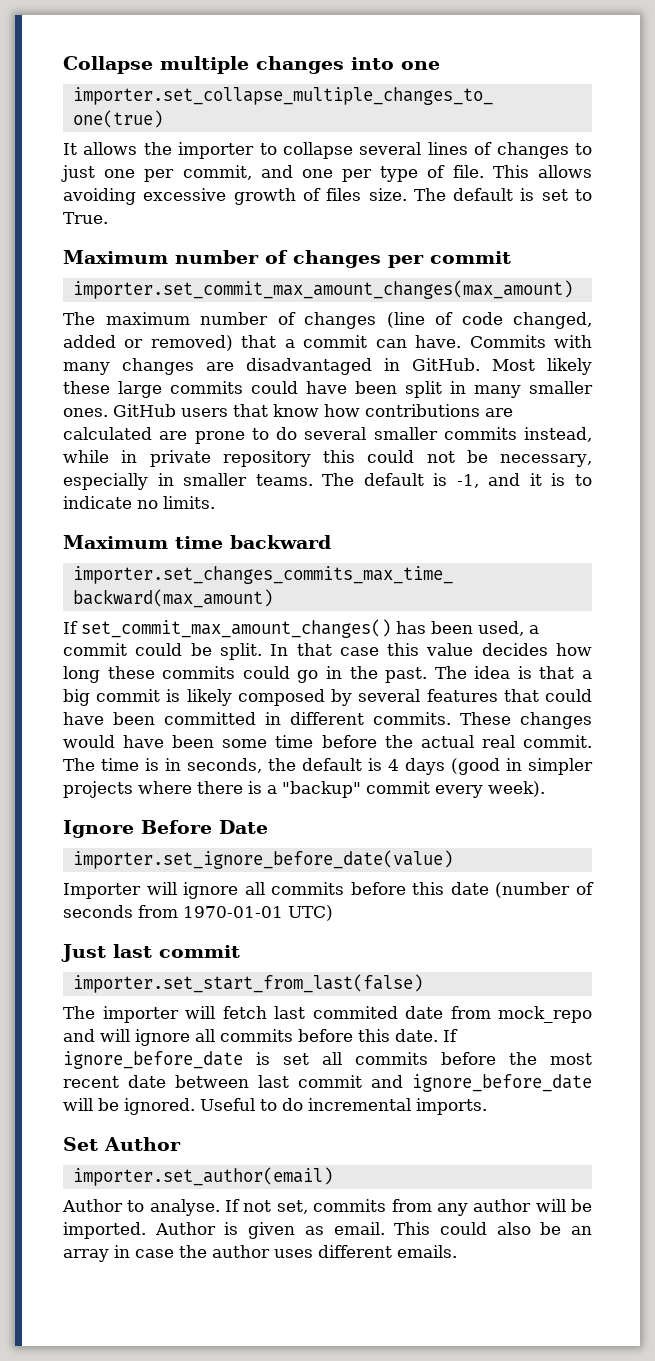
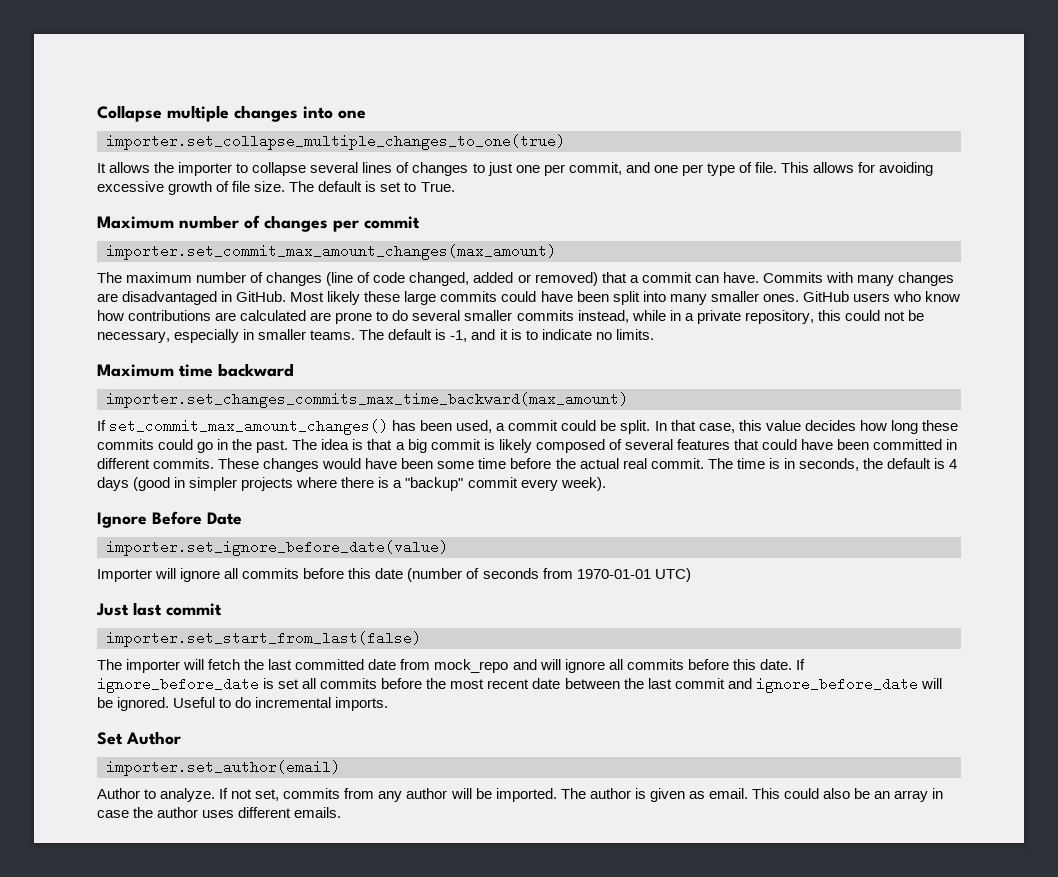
- This allows avoiding excessive growth of files size.
+ This allows for avoiding excessive growth of file size.
- Most likely these large commits could have been split in many smaller ones.
+ Most likely these large commits could have been split into many smaller ones.
- GitHub users that know how contributions are calculated are prone to do several smaller commits instead, while in private repository this could not be necessary, especially in smaller teams.
+ GitHub users who know how contributions are calculated are prone to do several smaller commits instead, while in a private repository, this could not be necessary, especially in smaller teams.
- In that case this value decides how long these commits could go in the past.
+ In that case, this value decides how long these commits could go in the past.
- The idea is that a big commit is likely composed by several features that could have been committed in different commits.
+ The idea is that a big commit is likely composed of several features that could have been committed in different commits.
- The importer will fetch last commited date from mock_repo and will ignore all commits before this date.
+ The importer will fetch the last committed date from mock_repo and will ignore all commits before this date.
- If ignore_before_date is set all commits before the most recent date between last commit and ignore_before_date will be ignored.
+ If ignore_before_date is set all commits before the most recent date between the last commit and ignore_before_date will be ignored.
- Author to analyse.
+ Author to analyze.
- Author is given as email.
+ The author is given as email.

